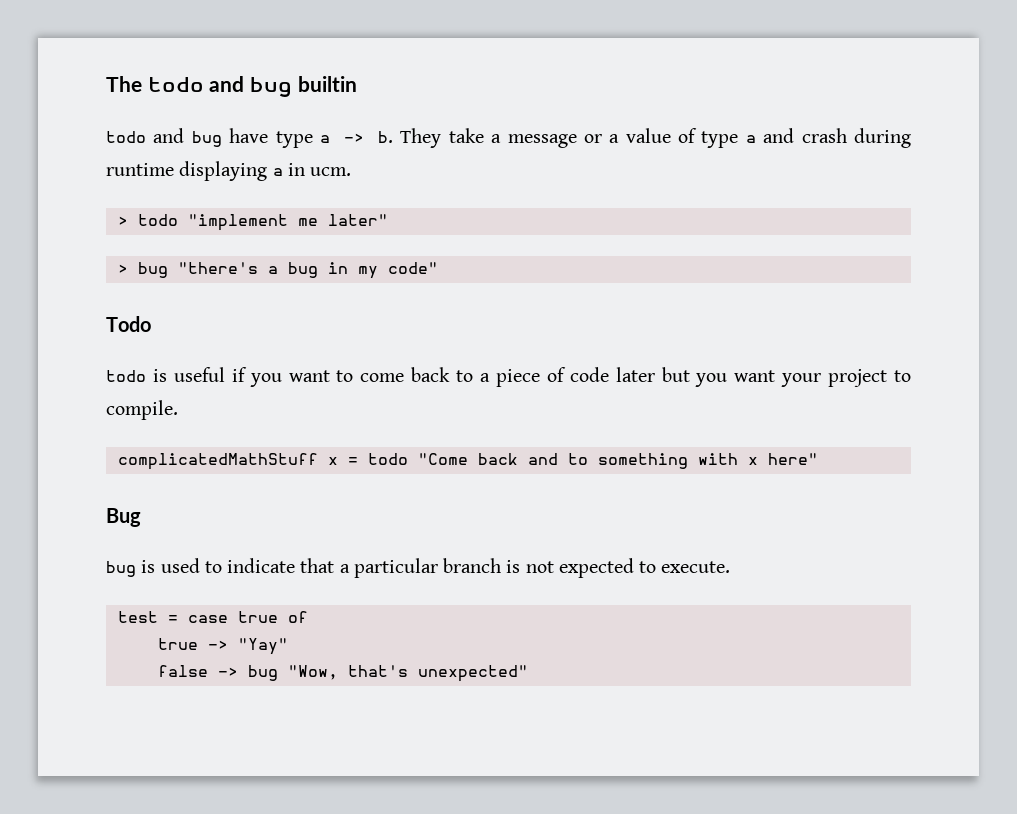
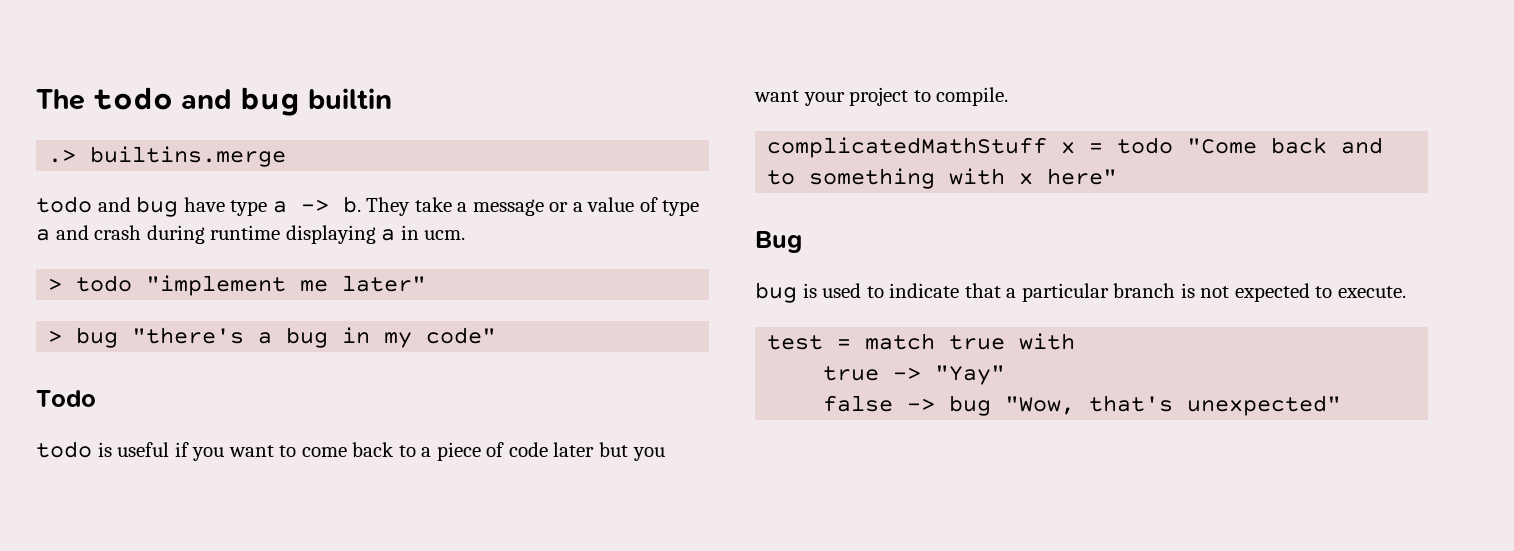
+ .> builtins.merge
- test = case true of
+ test = match true with

